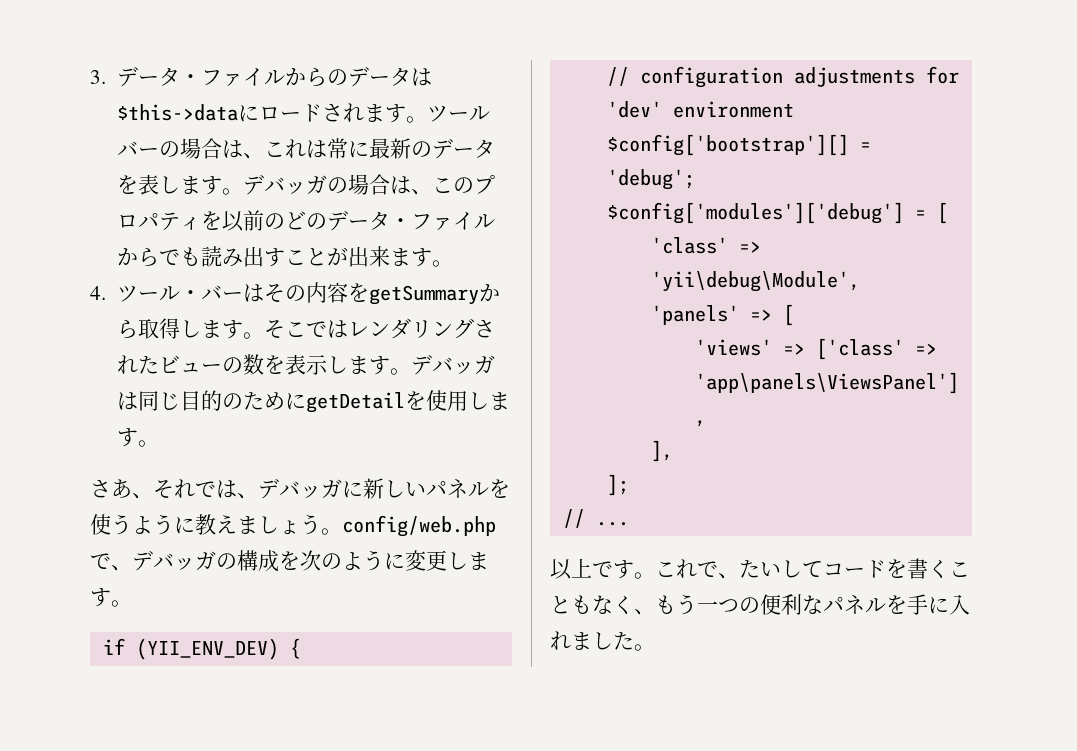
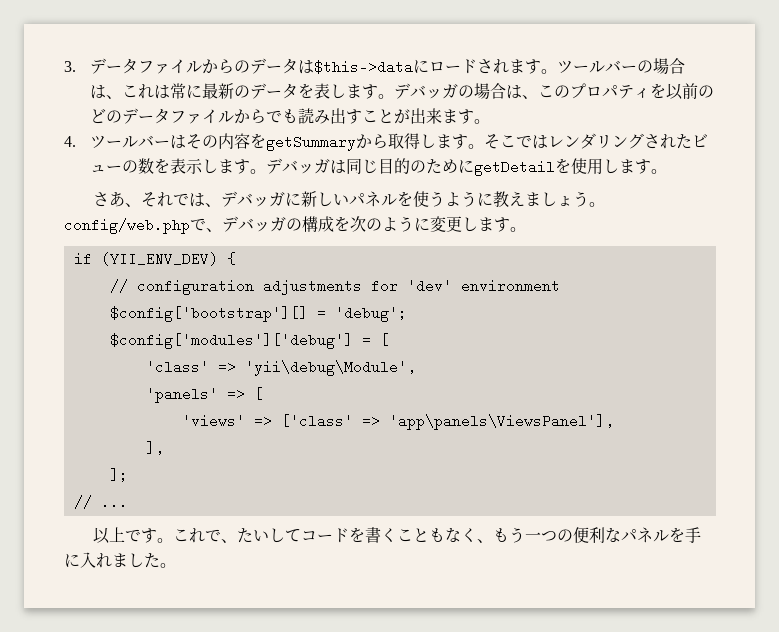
- 3.データ・ファイルからのデータは$this->dataにロードされます。
+ 3.データファイルからのデータは$this->dataにロードされます。
- デバッガの場合は、このプロパティを以前のどのデータ・ファイルからでも読み出すことが出来ます。
+ デバッガの場合は、このプロパティを以前のどのデータファイルからでも読み出すことが出来ます。
- 4.ツール・バーはその内容をgetSummaryから取得します。
+ 4.ツールバーはその内容をgetSummaryから取得します。

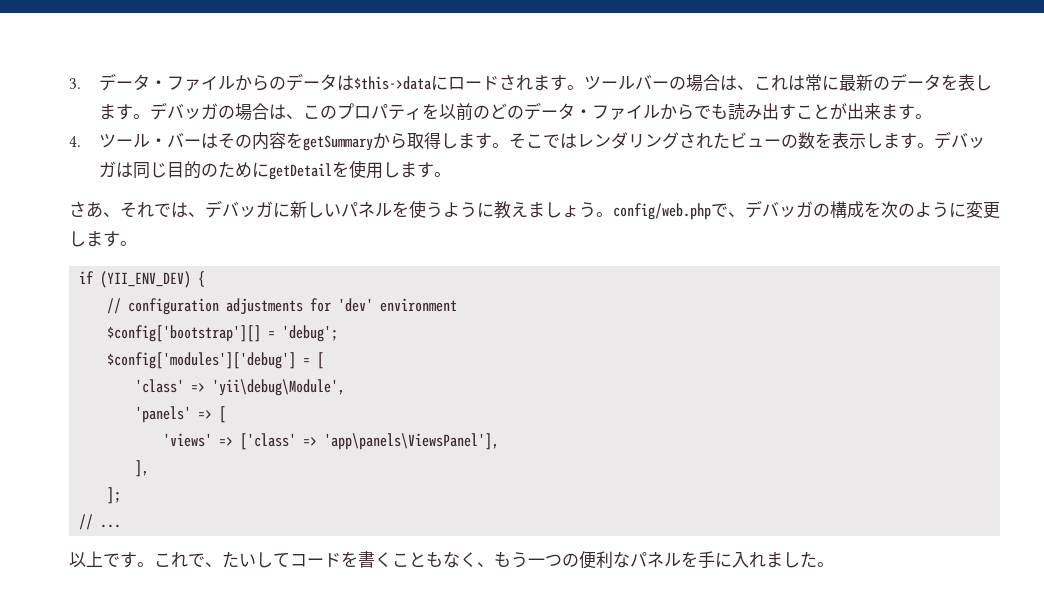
- 3.データファイルからのデータは$this->dataにロードされます。
+ 3.データ・ファイルからのデータは$this->dataにロードされます。
- デバッガの場合は、このプロパティを以前のどのデータファイルからでも読み出すことが出来ます。
+ デバッガの場合は、このプロパティを以前のどのデータ・ファイルからでも読み出すことが出来ます。
- 4.ツールバーはその内容をgetSummaryから取得します。
+ 4.ツール・バーはその内容をgetSummaryから取得します。

